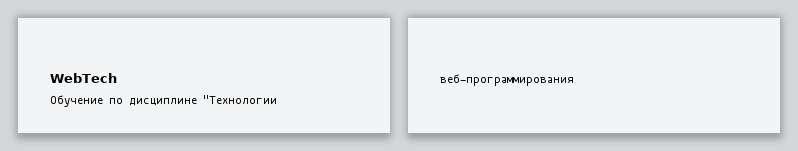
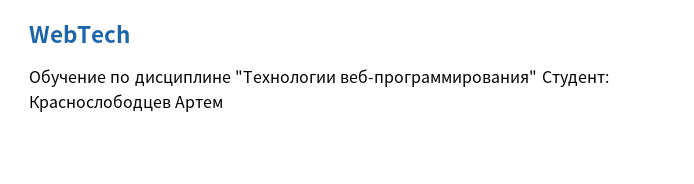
- Обучение по дисциплине "Технологии веб-программирования
+ Обучение по дисциплине "Технологии веб-программирования" Студент: Краснослободцев Артем

